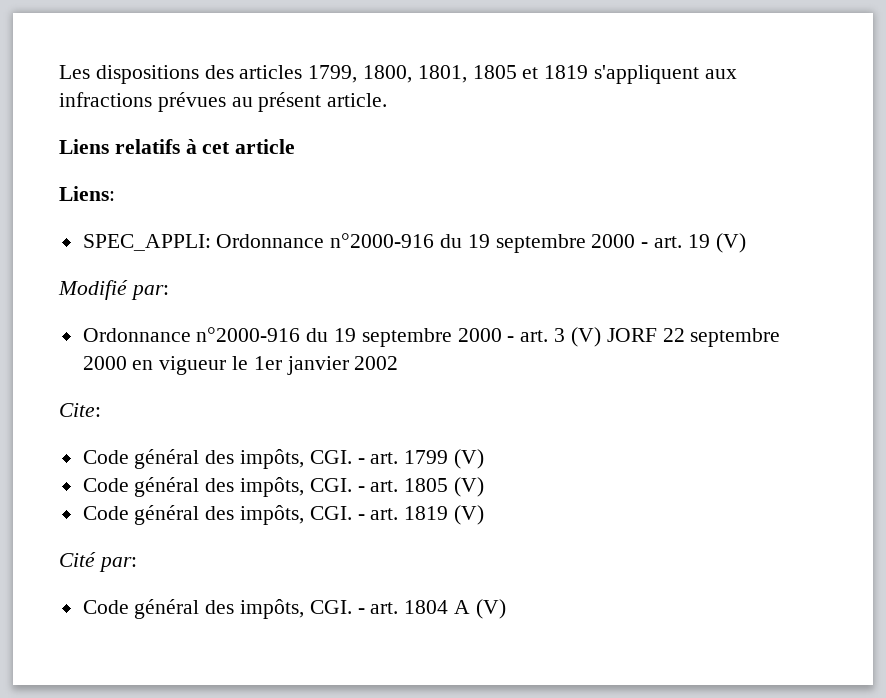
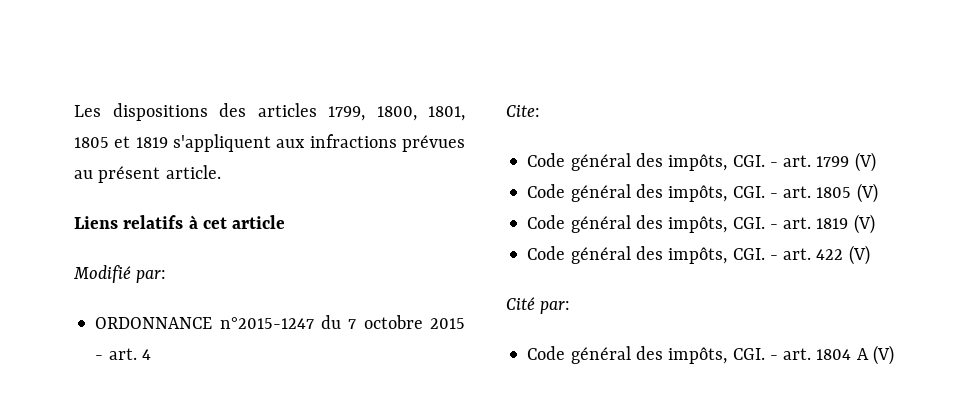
- Liens:
- SPEC_APPLI: Ordonnance n°2000-916 du 19 septembre 2000 - art. 19 (V)
  Modifié par:
- Ordonnance n°2000-916 du 19 septembre 2000 - art. 3 (V) JORF 22 septembre 2000 en vigueur le 1er janvier 2002
+ ORDONNANCE n°2015-1247 du 7 octobre 2015 - art. 4
+ Code général des impôts, CGI. - art. 422 (V)

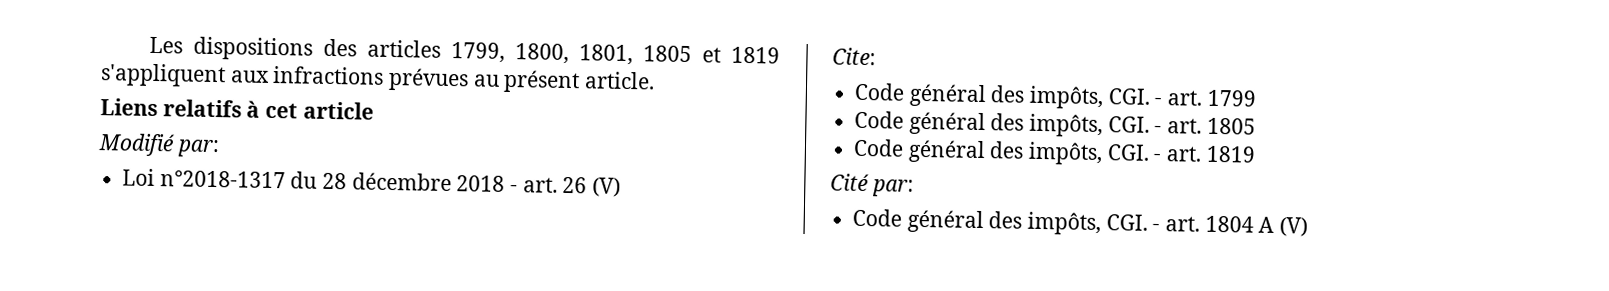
- ORDONNANCE n°2015-1247 du 7 octobre 2015 - art. 4
+ Loi n°2018-1317 du 28 décembre 2018 - art. 26 (V)
- Code général des impôts, CGI. - art. 1799 (V)
+ Code général des impôts, CGI. - art. 1799
- Code général des impôts, CGI. - art. 1805 (V)
+ Code général des impôts, CGI. - art. 1805
- Code général des impôts, CGI. - art. 1819 (V)
- Code général des impôts, CGI. - art. 422 (V)
+ Code général des impôts, CGI. - art. 1819

